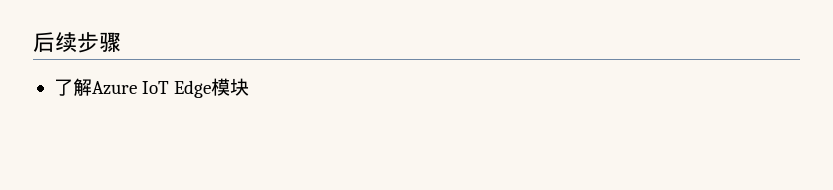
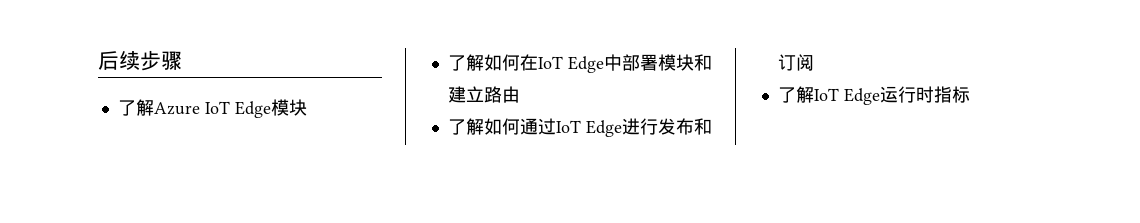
+ 了解如何在IoT Edge中部署模块和建立路由
+ 了解如何通过IoT Edge进行发布和订阅
+ 了解IoT Edge运行时指标

